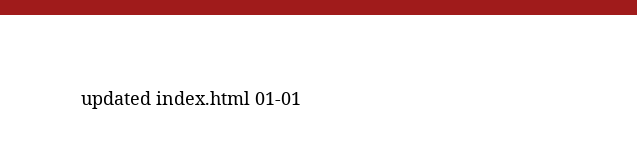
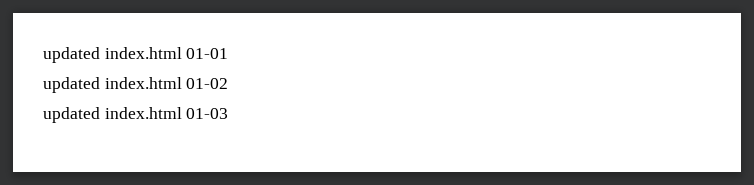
+ updated index.html 01-02
+ updated index.html 01-03

